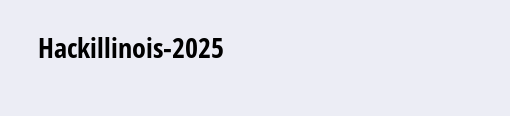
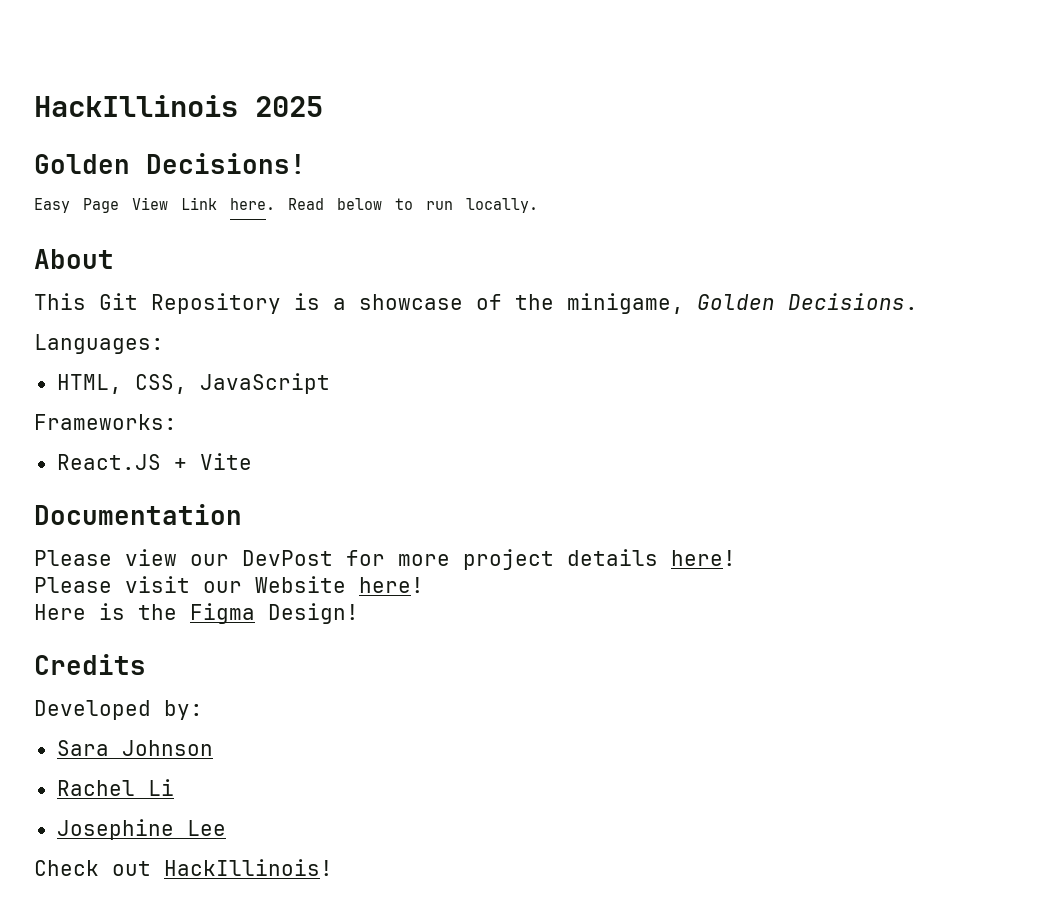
- Hackillinois-2025
+ HackIllinois 2025
+ Golden Decisions!
+ Easy Page View Link here. Read below to run locally.
+ About
+ This Git Repository is a showcase of the minigame, Golden Decisions.
+ Languages:
+ HTML, CSS, JavaScript
+ Frameworks:
+ React.JS + Vite
+ Documentation
+ Please view our DevPost for more project details here!
+ Please visit our Website here!
+ Here is the Figma Design!
+ Credits
+ Developed by:
+ Sara Johnson
+ Rachel Li
+ Josephine Lee
+ Check out HackIllinois!

